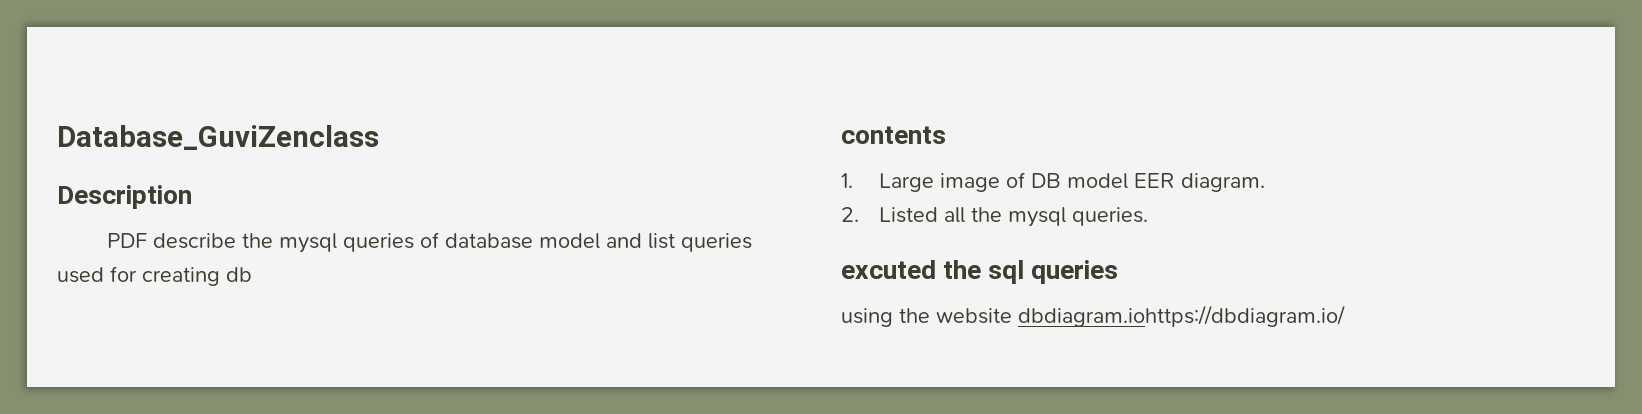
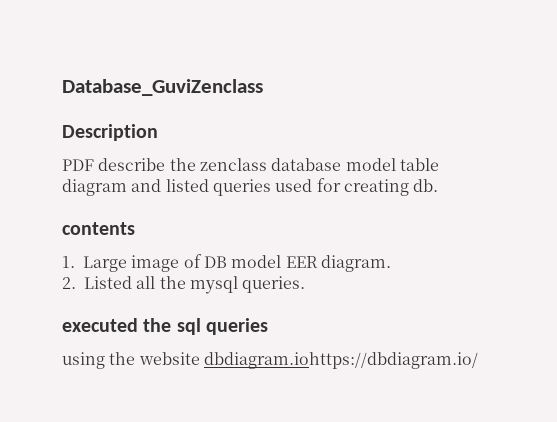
- PDF describe the mysql queries of database model and list queries used for creating db
+ PDF describe the zenclass database model table diagram and listed queries used for creating db.
- excuted the sql queries
+ executed the sql queries

